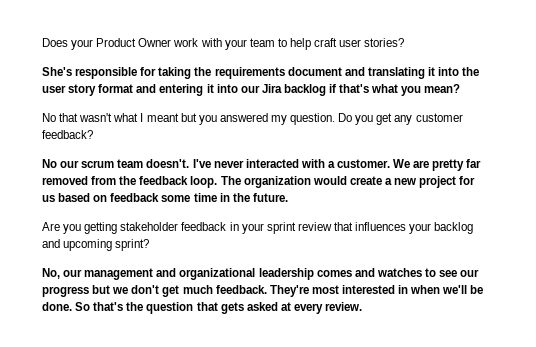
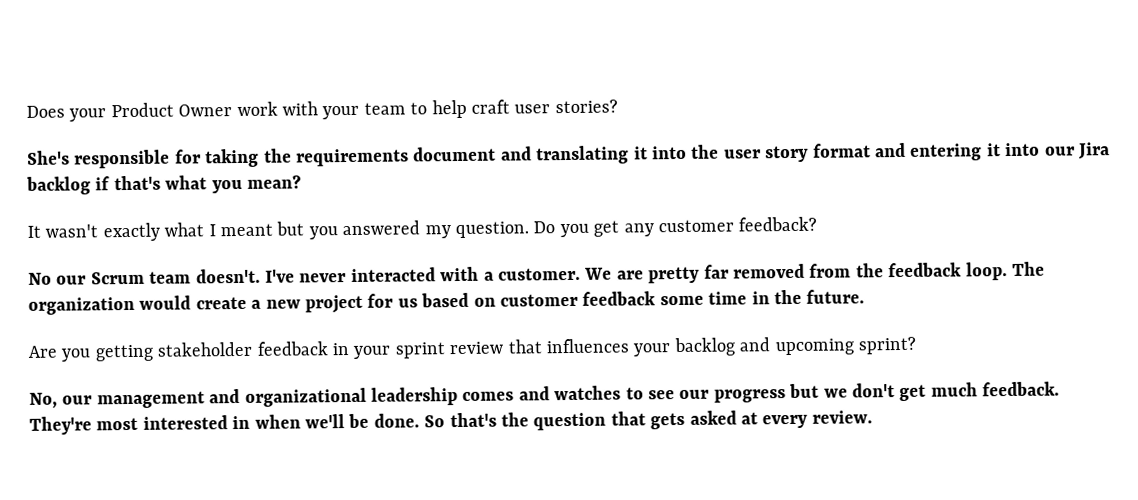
- No that wasn't what I meant but you answered my question.
+ It wasn't exactly what I meant but you answered my question.
- No our scrum team doesn't.
+ No our Scrum team doesn't.
- The organization would create a new project for us based on feedback some time in the future.
+ The organization would create a new project for us based on customer feedback some time in the future.

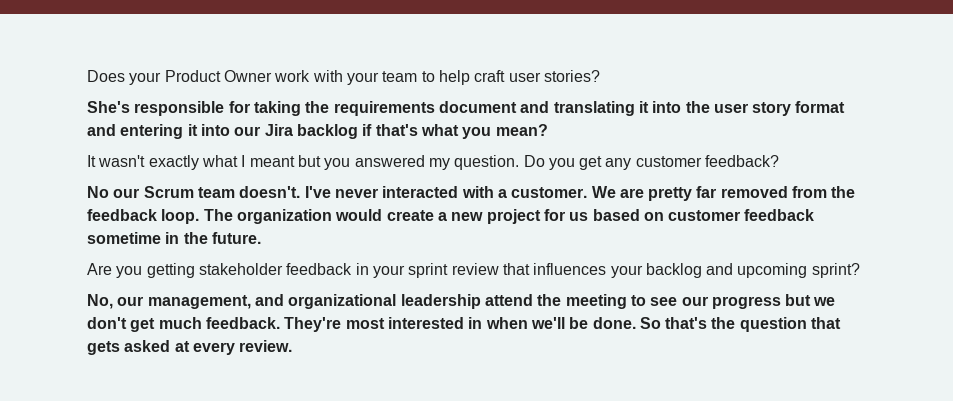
- The organization would create a new project for us based on customer feedback some time in the future.
+ The organization would create a new project for us based on customer feedback sometime in the future.
- No, our management and organizational leadership comes and watches to see our progress but we don't get much feedback.
+ No, our management, and organizational leadership attend the meeting to see our progress but we don't get much feedback.

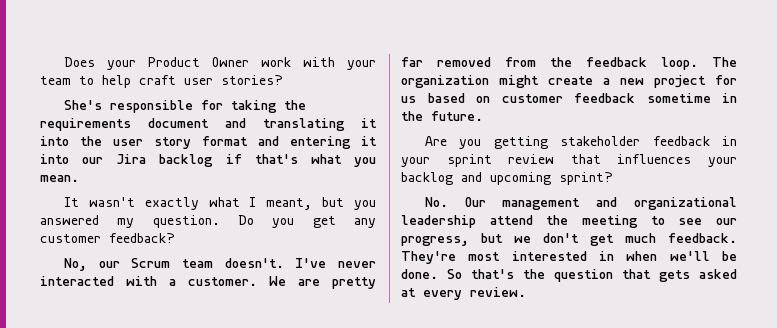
- She's responsible for taking the requirements document and translating it into the user story format and entering it into our Jira backlog if that's what you mean?
+ She's responsible for taking the requirements document and translating it into the user story format and entering it into our Jira backlog if that's what you mean.
- It wasn't exactly what I meant but you answered my question.
+ It wasn't exactly what I meant, but you answered my question.
- No our Scrum team doesn't.
+ No, our Scrum team doesn't.
- The organization would create a new project for us based on customer feedback sometime in the future.
+ The organization might create a new project for us based on customer feedback sometime in the future.
- No, our management, and organizational leadership attend the meeting to see our progress but we don't get much feedback.
+ No. Our management and organizational leadership attend the meeting to see our progress, but we don't get much feedback.

